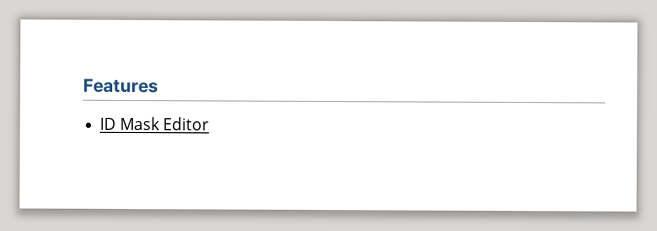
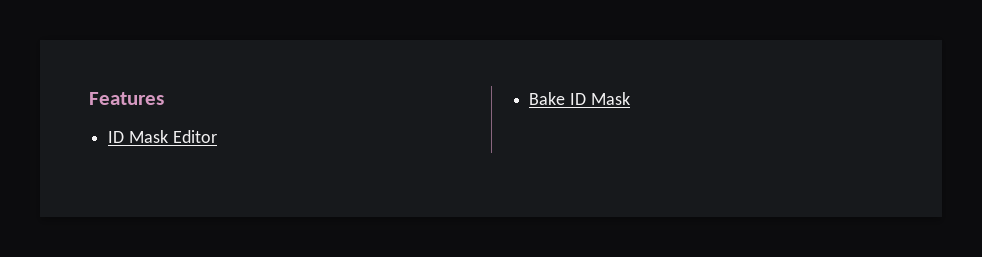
+ Bake ID Mask

